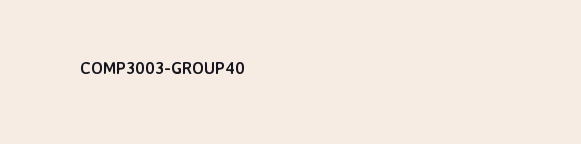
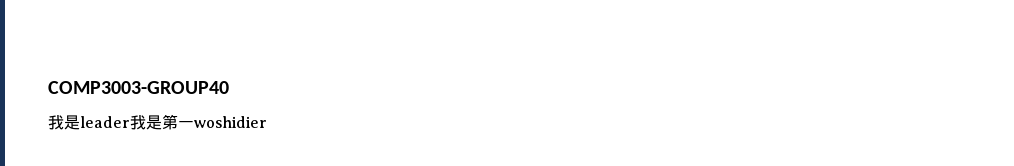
+ 我是leader我是第一woshidier

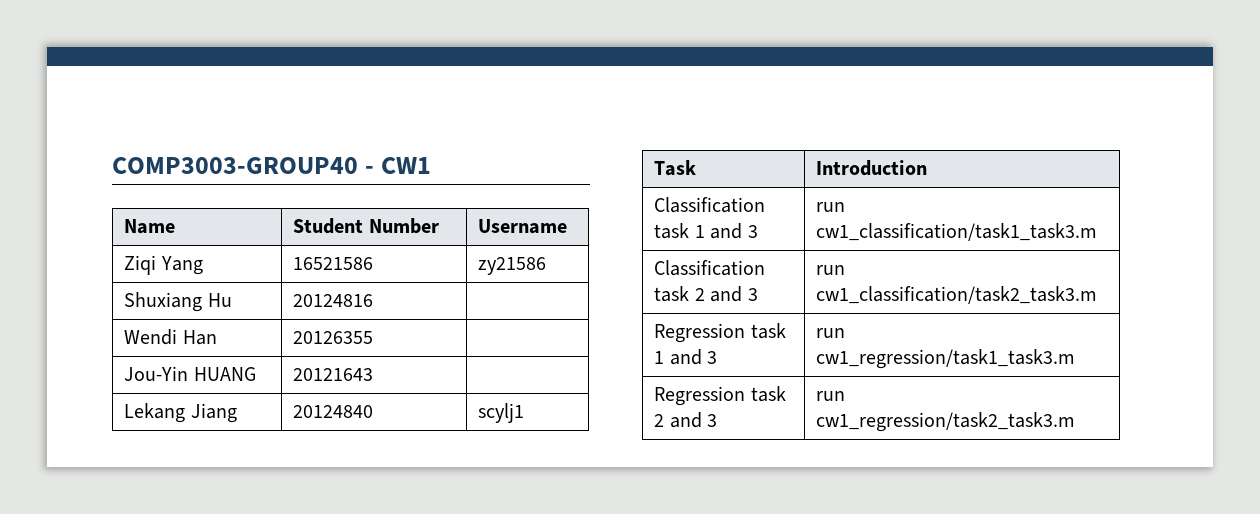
- COMP3003-GROUP40
- 我是leader我是第一woshidier
+ COMP3003-GROUP40 - CW1
+ Name | Student Number | Username
+ Ziqi Yang | 16521586 | zy21586
+ Shuxiang Hu | 20124816 |
+ Wendi Han | 20126355 |
+ Jou-Yin HUANG | 20121643 |
+ Lekang Jiang | 20124840 | scylj1
+ Task | Introduction
+ Classification task 1 and 3 | run cw1_classification/task1_task3.m
+ Classification task 2 and 3 | run cw1_classification/task2_task3.m
+ Regression task 1 and 3 | run cw1_regression/task1_task3.m
+ Regression task 2 and 3 | run cw1_regression/task2_task3.m

